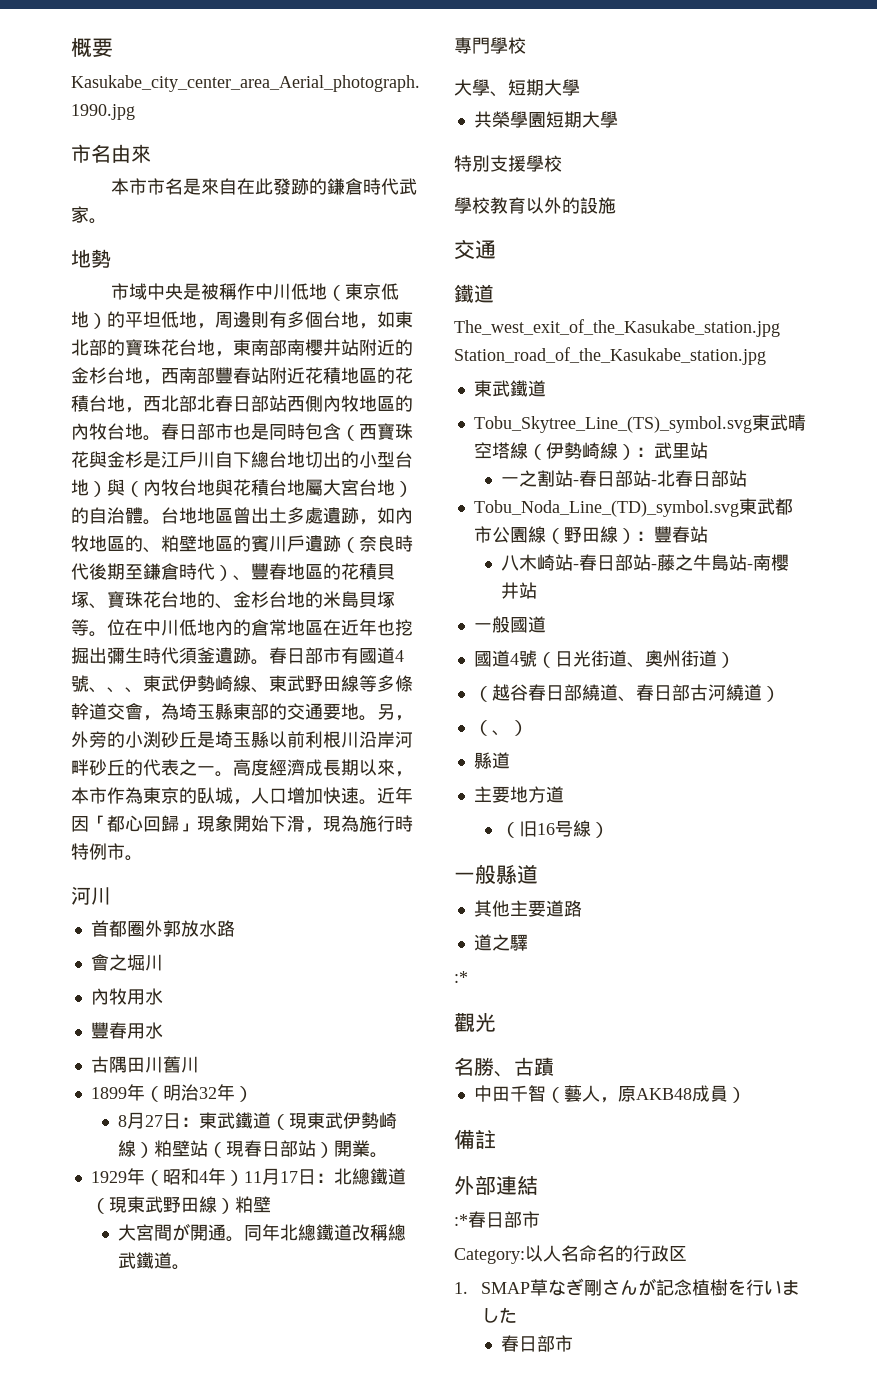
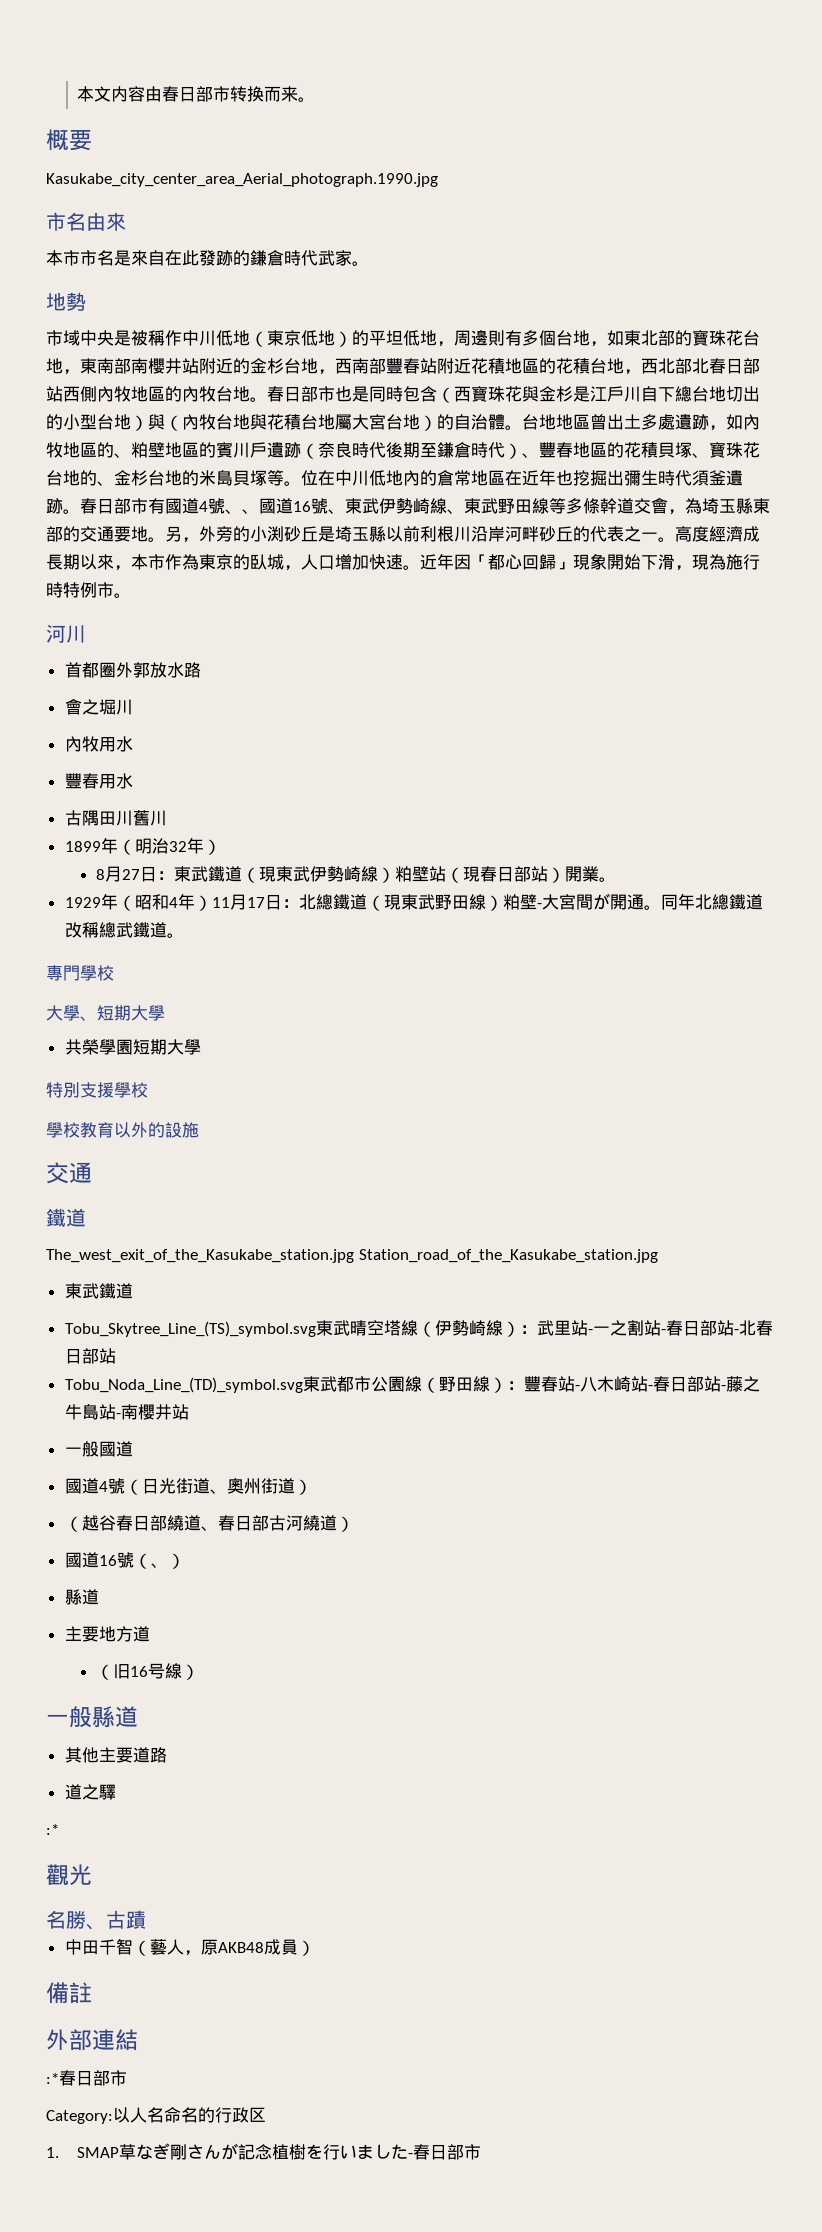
+ 本文内容由春日部市转换而来。
- 春日部市有國道4號、、、東武伊勢崎線、東武野田線等多條幹道交會，為埼玉縣東部的交通要地。
+ 春日部市有國道4號、、國道16號、東武伊勢崎線、東武野田線等多條幹道交會，為埼玉縣東部的交通要地。
- 1929年（昭和4年）11月17日：北總鐵道（現東武野田線）粕壁
- 大宮間が開通。
+ 1929年（昭和4年）11月17日：北總鐵道（現東武野田線）粕壁-大宮間が開通。
- Tobu_Skytree_Line_(TS)_symbol.svg東武晴空塔線（伊勢崎線）：武里站
- 一之割站-春日部站-北春日部站
+ Tobu_Skytree_Line_(TS)_symbol.svg東武晴空塔線（伊勢崎線）：武里站-一之割站-春日部站-北春日部站
- Tobu_Noda_Line_(TD)_symbol.svg東武都市公園線（野田線）：豐春站
- 八木崎站-春日部站-藤之牛島站-南櫻井站
+ Tobu_Noda_Line_(TD)_symbol.svg東武都市公園線（野田線）：豐春站-八木崎站-春日部站-藤之牛島站-南櫻井站
- （、）
+ 國道16號（、）
- 1. SMAP草なぎ剛さんが記念植樹を行いました
- 春日部市
+ 1. SMAP草なぎ剛さんが記念植樹を行いました-春日部市

